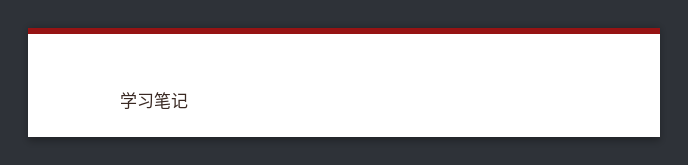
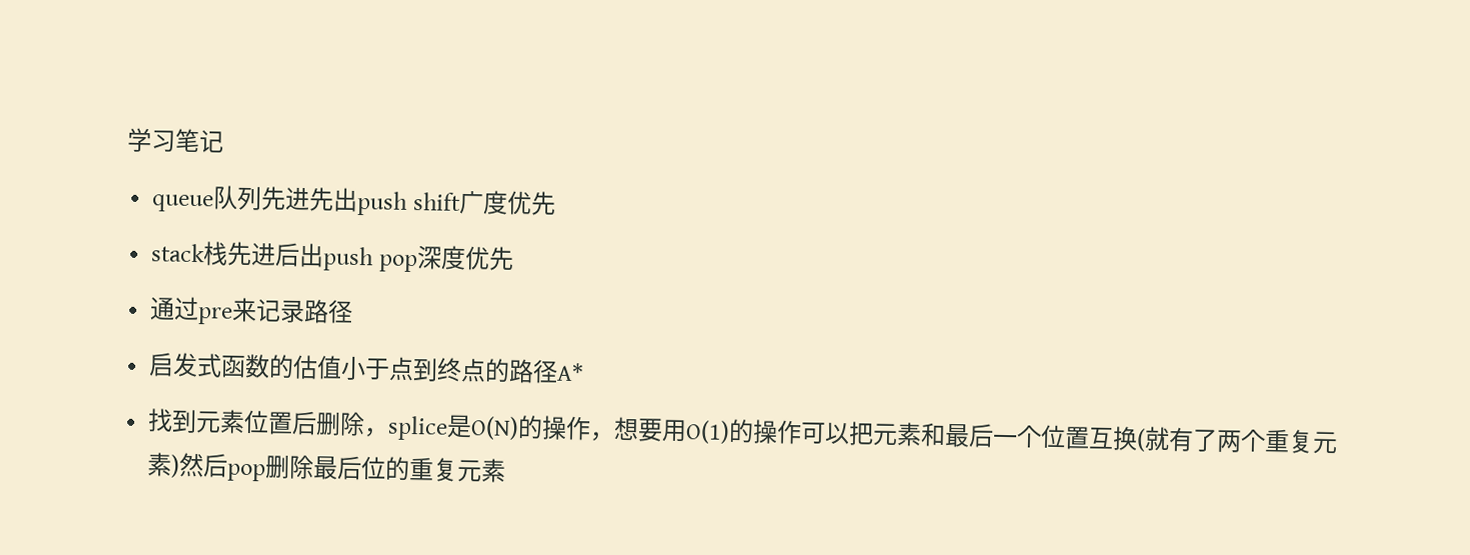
+ queue队列先进先出push shift广度优先
+ stack栈先进后出push pop深度优先
+ 通过pre来记录路径
+ 启发式函数的估值小于点到终点的路径A*
+ 找到元素位置后删除，splice是O(N)的操作，想要用O(1)的操作可以把元素和最后一个位置互换(就有了两个重复元素)然后pop删除最后位的重复元素

